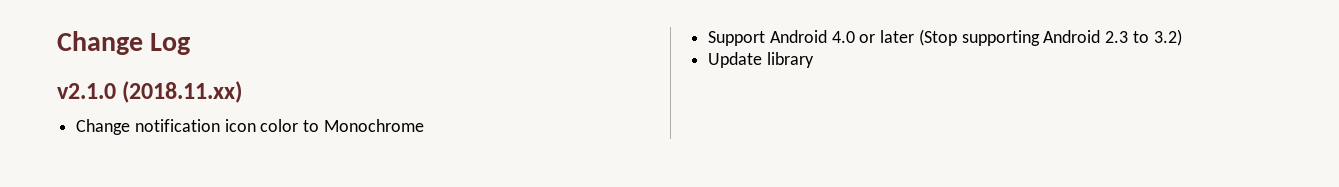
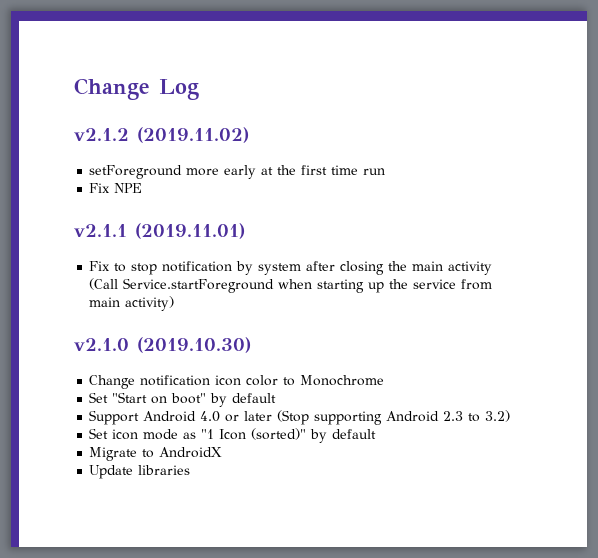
+ v2.1.2 (2019.11.02)
+ setForeground more early at the first time run
+ Fix NPE
+ v2.1.1 (2019.11.01)
+ Fix to stop notification by system after closing the main activity (Call Service.startForeground when starting up the service from main activity)
- v2.1.0 (2018.11.xx)
+ v2.1.0 (2019.10.30)
+ Set "Start on boot" by default
+ Set icon mode as "1 Icon (sorted)" by default
+ Migrate to AndroidX
- Update library
+ Update libraries

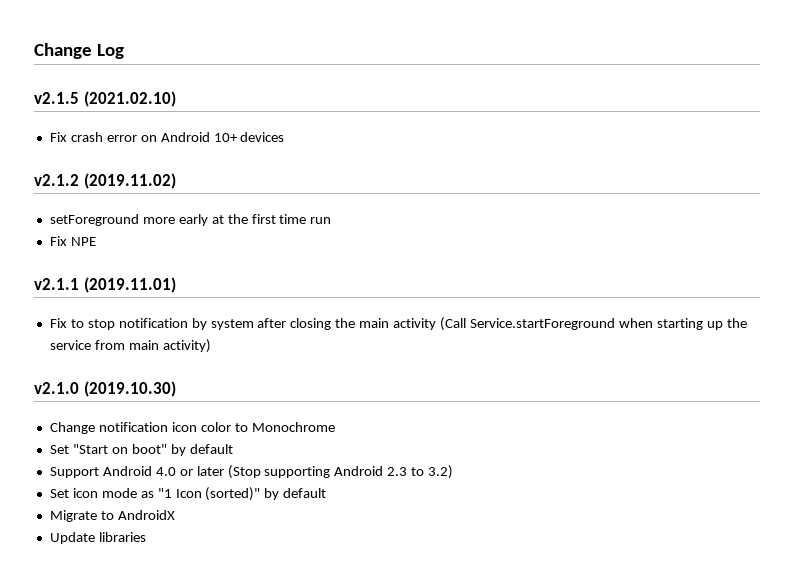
+ v2.1.5 (2021.02.10)
+ Fix crash error on Android 10+ devices

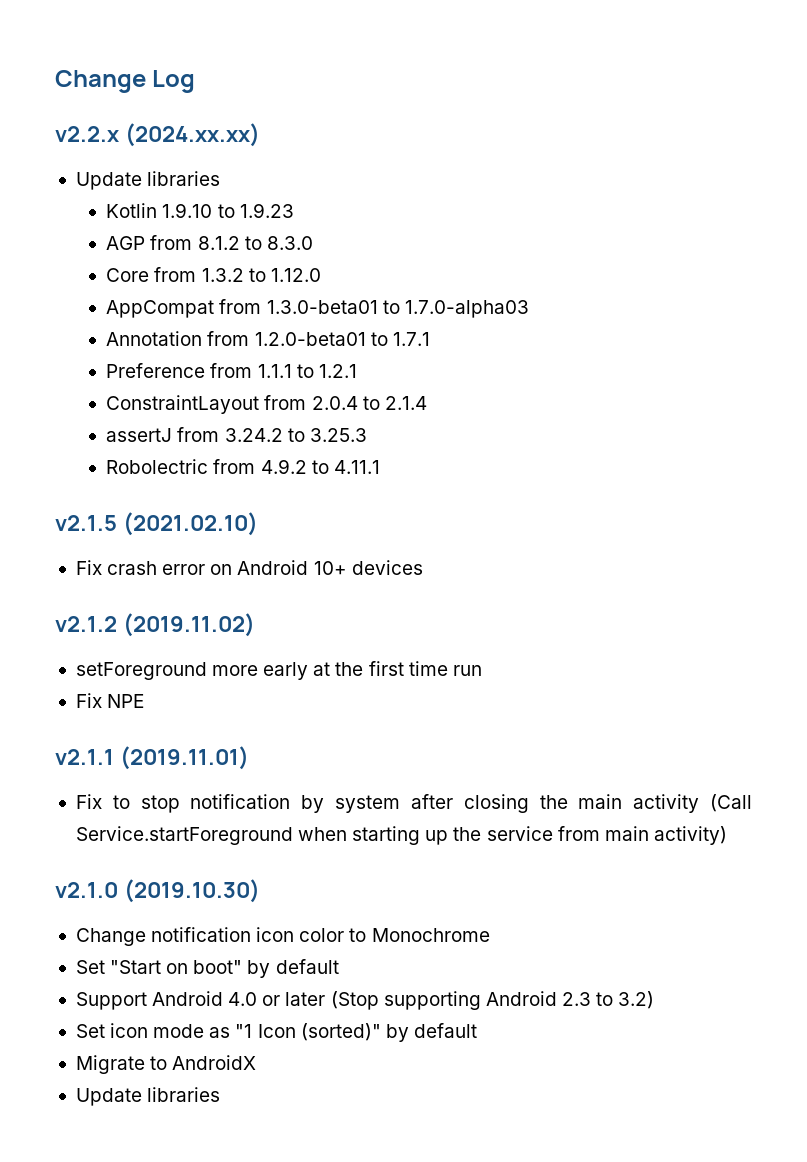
+ v2.2.x (2024.xx.xx)
+ Update libraries
+ Kotlin 1.9.10 to 1.9.23
+ AGP from 8.1.2 to 8.3.0
+ Core from 1.3.2 to 1.12.0
+ AppCompat from 1.3.0-beta01 to 1.7.0-alpha03
+ Annotation from 1.2.0-beta01 to 1.7.1
+ Preference from 1.1.1 to 1.2.1
+ ConstraintLayout from 2.0.4 to 2.1.4
+ assertJ from 3.24.2 to 3.25.3
+ Robolectric from 4.9.2 to 4.11.1

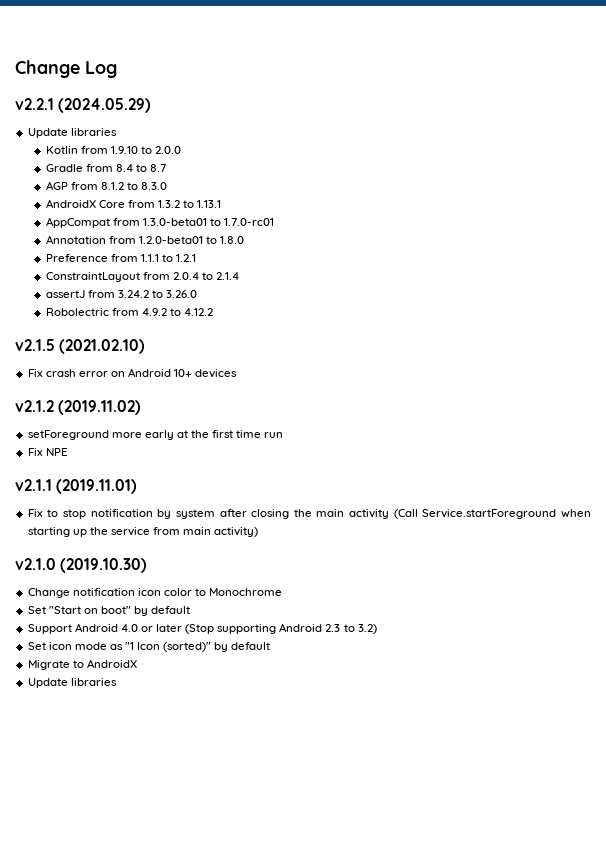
- v2.2.x (2024.xx.xx)
+ v2.2.1 (2024.05.29)
- Kotlin 1.9.10 to 1.9.23
+ Kotlin from 1.9.10 to 2.0.0
+ Gradle from 8.4 to 8.7
- Core from 1.3.2 to 1.12.0
+ AndroidX Core from 1.3.2 to 1.13.1
- AppCompat from 1.3.0-beta01 to 1.7.0-alpha03
+ AppCompat from 1.3.0-beta01 to 1.7.0-rc01
- Annotation from 1.2.0-beta01 to 1.7.1
+ Annotation from 1.2.0-beta01 to 1.8.0
- assertJ from 3.24.2 to 3.25.3
+ assertJ from 3.24.2 to 3.26.0
- Robolectric from 4.9.2 to 4.11.1
+ Robolectric from 4.9.2 to 4.12.2

